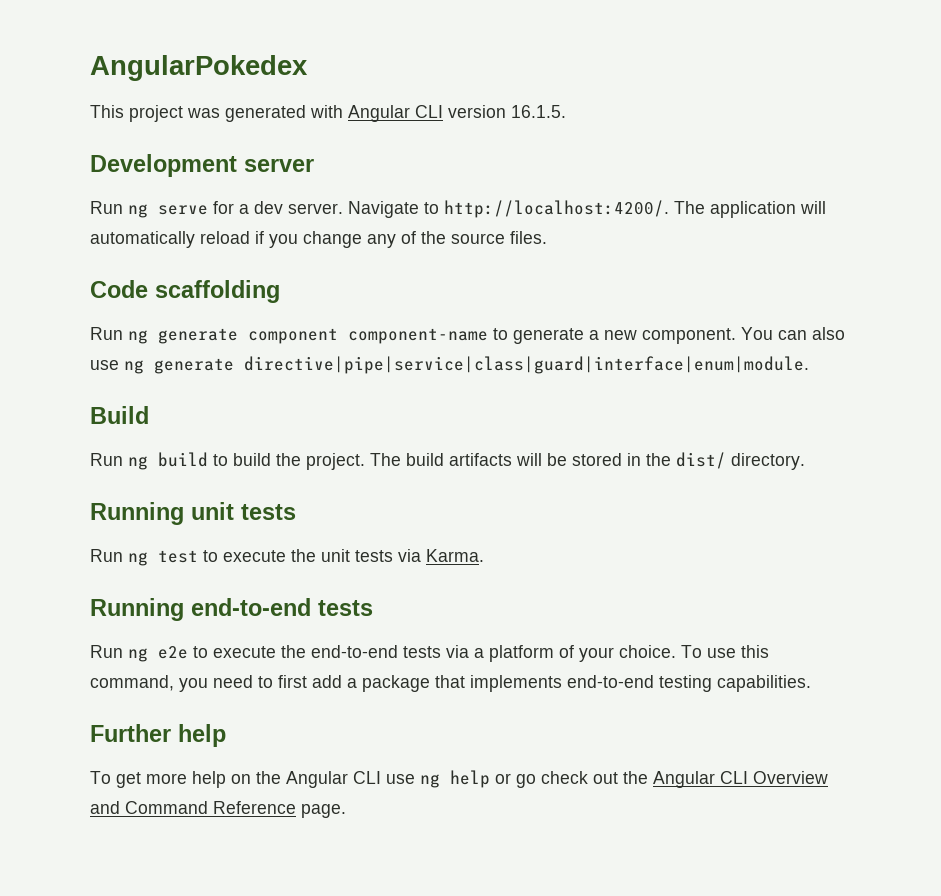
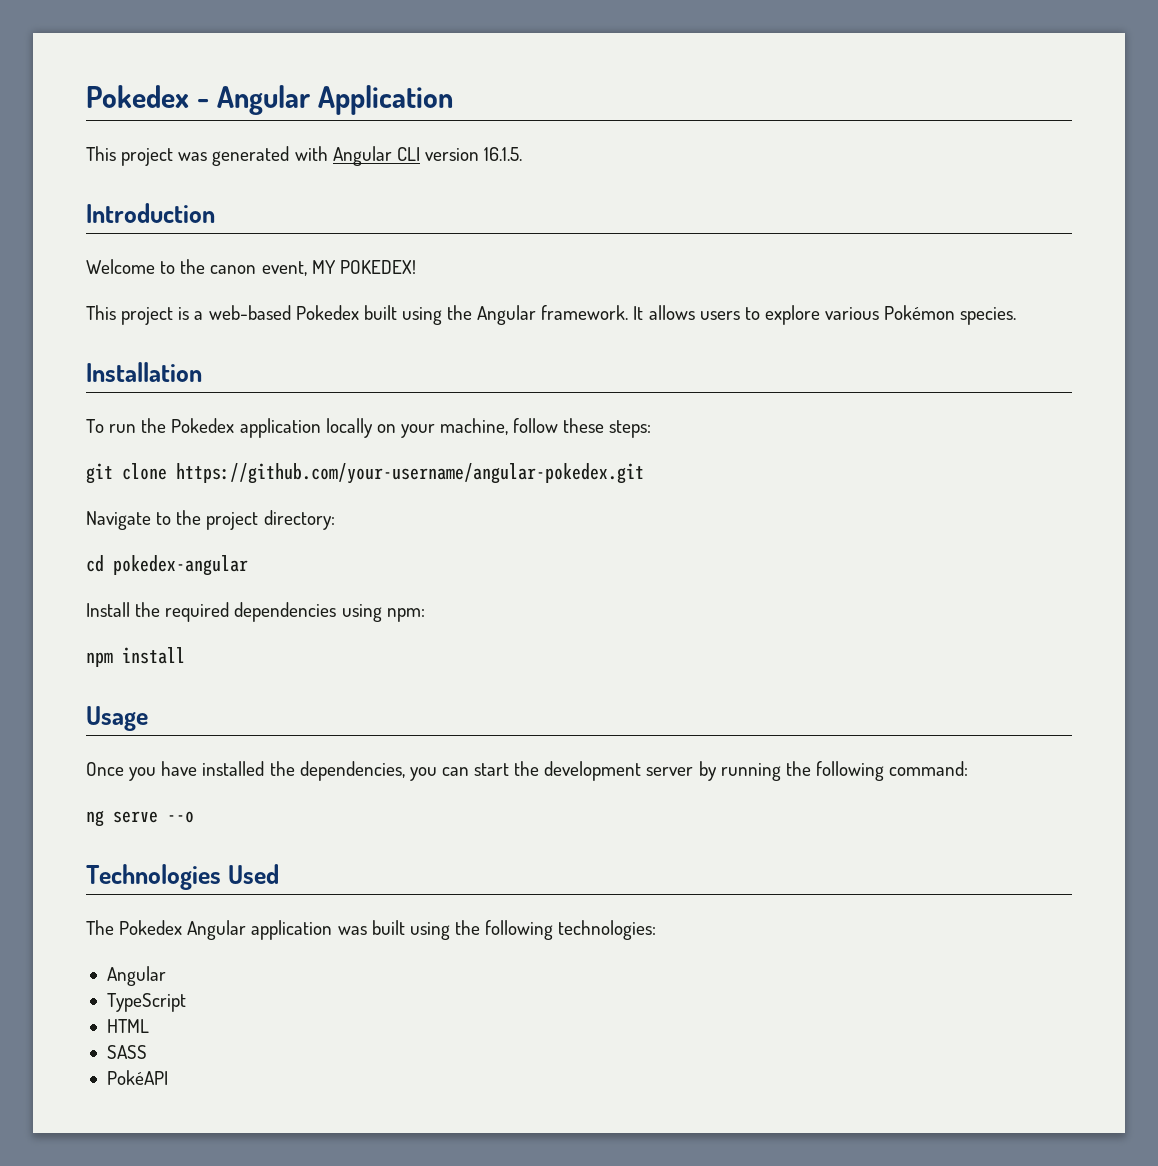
- AngularPokedex
+ Pokedex - Angular Application
- Development server
- Run ng serve for a dev server. Navigate to http://localhost:4200/. The application will automatically reload if you change any of the source files.
- Code scaffolding
- Run ng generate component component-name to generate a new component. You can also use ng generate directive|pipe|service|class|guard|interface|enum|module.
- Build
- Run ng build to build the project. The build artifacts will be stored in the dist/ directory.
- Running unit tests
- Run ng test to execute the unit tests via Karma.
- Running end-to-end tests
- Run ng e2e to execute the end-to-end tests via a platform of your choice. To use this command, you need to first add a package that implements end-to-end testing capabilities.
- Further help
- To get more help on the Angular CLI use ng help or go check out the Angular CLI Overview and Command Reference page.
+ Introduction
+ Welcome to the canon event, MY POKEDEX!
+ This project is a web-based Pokedex built using the Angular framework. It allows users to explore various Pokémon species.
+ Installation
+ To run the Pokedex application locally on your machine, follow these steps:
+ git clone https://github.com/your-username/angular-pokedex.git
+ Navigate to the project directory:
+ cd pokedex-angular
+ Install the required dependencies using npm:
+ npm install
+ Usage
+ Once you have installed the dependencies, you can start the development server by running the following command:
+ ng serve --o
+ Technologies Used
+ The Pokedex Angular application was built using the following technologies:
+ Angular
+ TypeScript
+ HTML
+ SASS
+ PokéAPI

